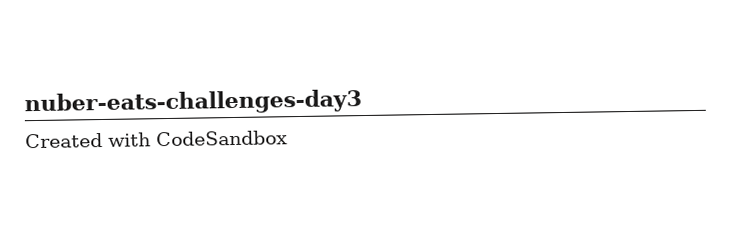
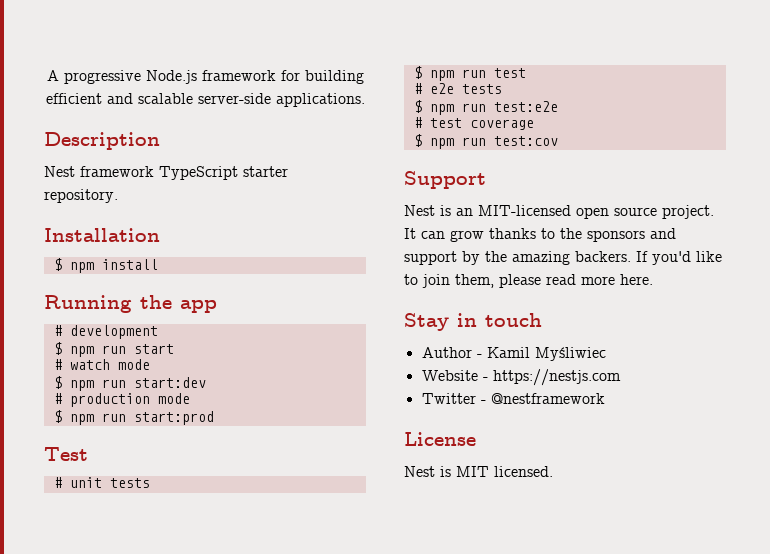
- nuber-eats-challenges-day3
- Created with CodeSandbox
+ A progressive Node.js framework for building efficient and scalable server-side applications.
+ Description
+ Nest framework TypeScript starter repository.
+ Installation
+ $ npm install
+ Running the app
+ # development
+ $ npm run start
+ # watch mode
+ $ npm run start:dev
+ # production mode
+ $ npm run start:prod
+ Test
+ # unit tests
+ $ npm run test
+ # e2e tests
+ $ npm run test:e2e
+ # test coverage
+ $ npm run test:cov
+ Support
+ Nest is an MIT-licensed open source project. It can grow thanks to the sponsors and support by the amazing backers. If you'd like to join them, please read more here.
+ Stay in touch
+ Author - Kamil Myśliwiec
+ Website - https://nestjs.com
+ Twitter - @nestframework
+ License
+ Nest is MIT licensed.

